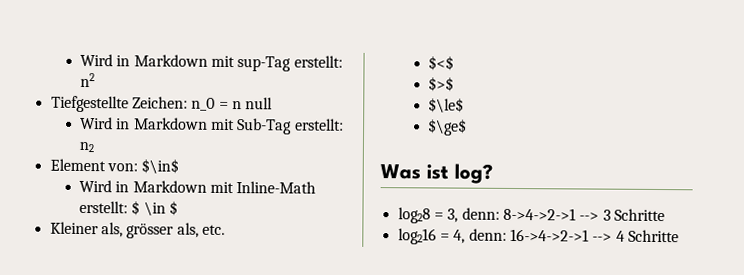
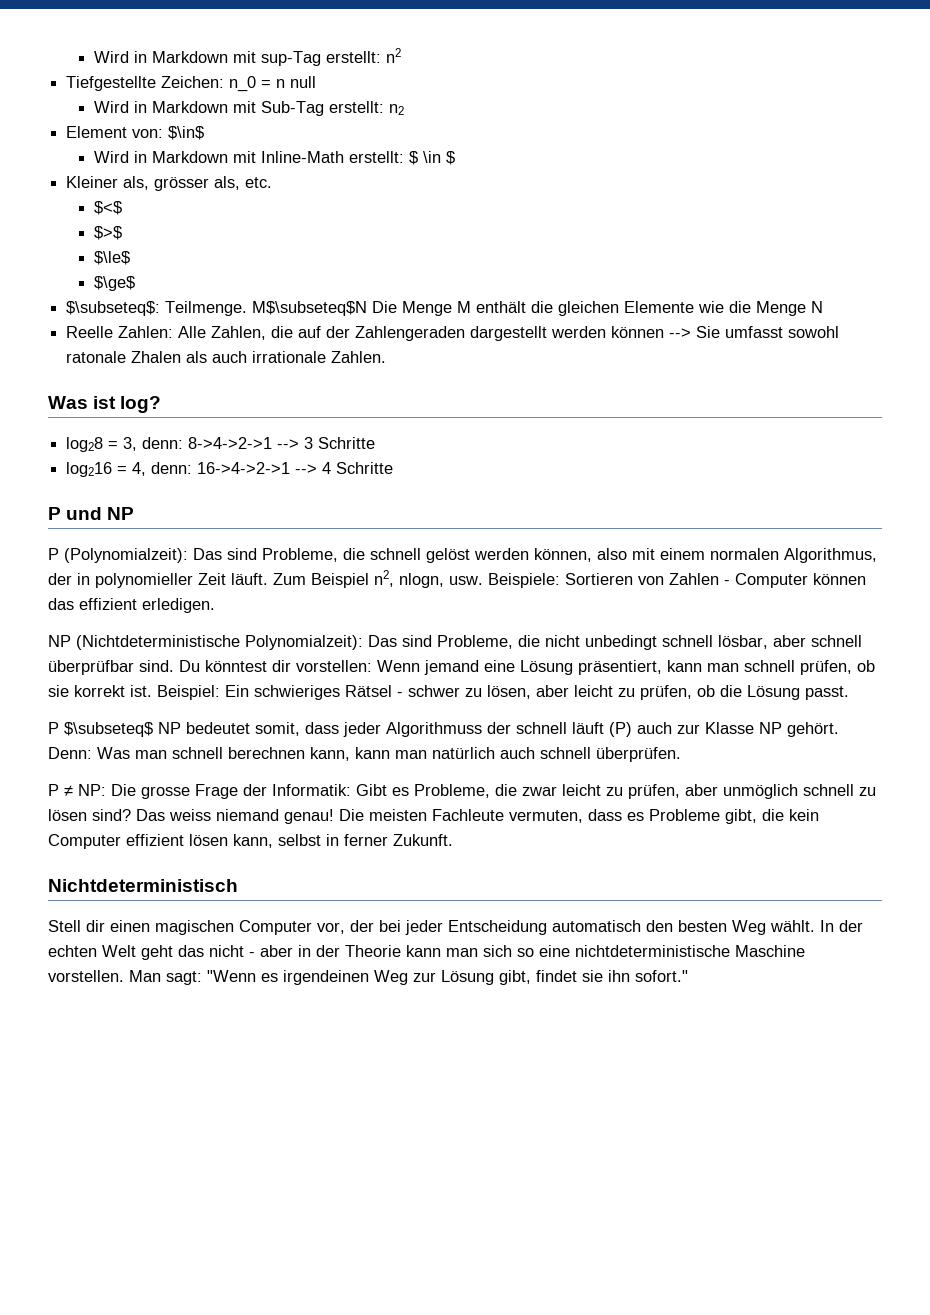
+ $\subseteq$: Teilmenge. M$\subseteq$N Die Menge M enthält die gleichen Elemente wie die Menge N
+ Reelle Zahlen: Alle Zahlen, die auf der Zahlengeraden dargestellt werden können --> Sie umfasst sowohl ratonale Zhalen als auch irrationale Zahlen.
+ P und NP
+ P (Polynomialzeit): Das sind Probleme, die schnell gelöst werden können, also mit einem normalen Algorithmus, der in polynomieller Zeit läuft. Zum Beispiel n2, nlogn, usw. Beispiele: Sortieren von Zahlen - Computer können das effizient erledigen.
+ NP (Nichtdeterministische Polynomialzeit): Das sind Probleme, die nicht unbedingt schnell lösbar, aber schnell überprüfbar sind. Du könntest dir vorstellen: Wenn jemand eine Lösung präsentiert, kann man schnell prüfen, ob sie korrekt ist. Beispiel: Ein schwieriges Rätsel - schwer zu lösen, aber leicht zu prüfen, ob die Lösung passt.
+ P $\subseteq$ NP bedeutet somit, dass jeder Algorithmuss der schnell läuft (P) auch zur Klasse NP gehört. Denn: Was man schnell berechnen kann, kann man natürlich auch schnell überprüfen.
+ P ≠ NP: Die grosse Frage der Informatik: Gibt es Probleme, die zwar leicht zu prüfen, aber unmöglich schnell zu lösen sind? Das weiss niemand genau! Die meisten Fachleute vermuten, dass es Probleme gibt, die kein Computer effizient lösen kann, selbst in ferner Zukunft.
+ Nichtdeterministisch
+ Stell dir einen magischen Computer vor, der bei jeder Entscheidung automatisch den besten Weg wählt. In der echten Welt geht das nicht - aber in der Theorie kann man sich so eine nichtdeterministische Maschine vorstellen. Man sagt: "Wenn es irgendeinen Weg zur Lösung gibt, findet sie ihn sofort."

